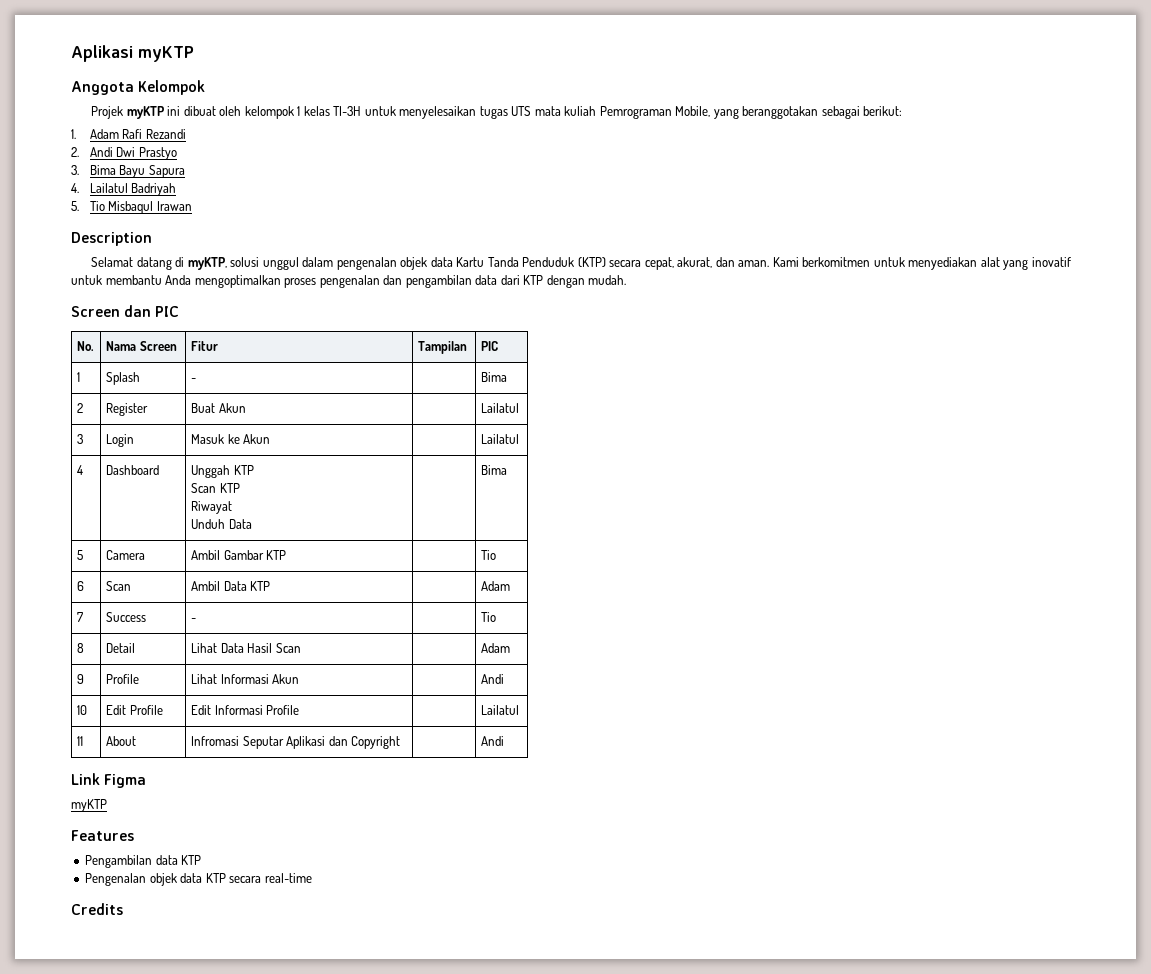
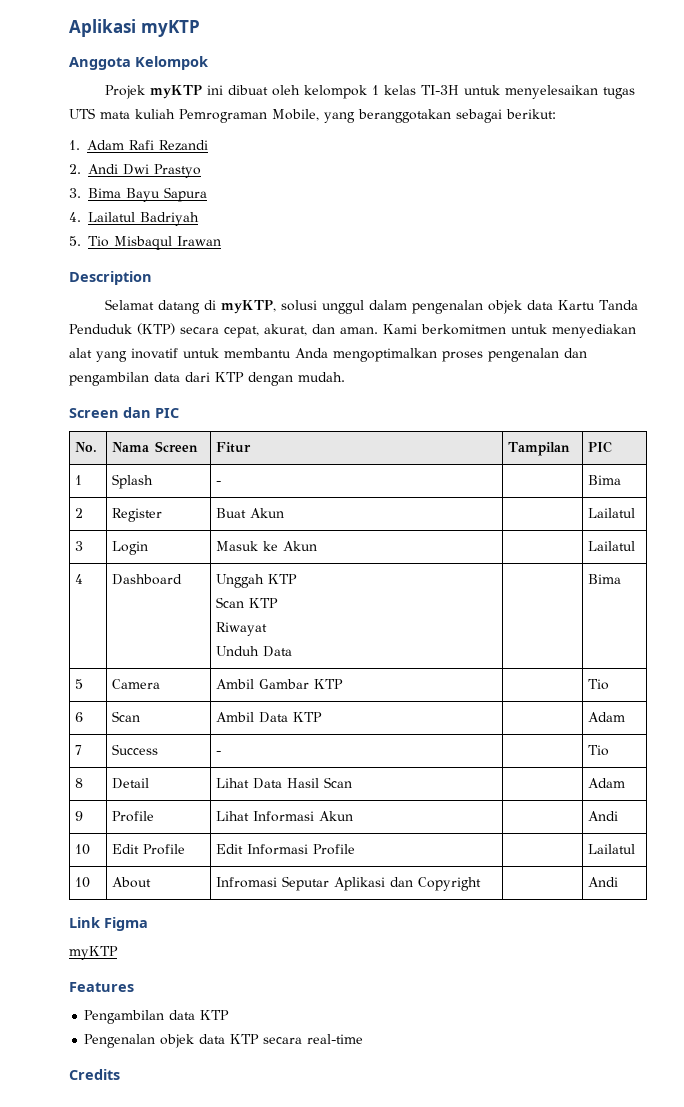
- 11 | About | Infromasi Seputar Aplikasi dan Copyright | | Andi
+ 10 | About | Infromasi Seputar Aplikasi dan Copyright | | Andi

